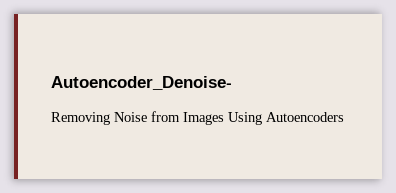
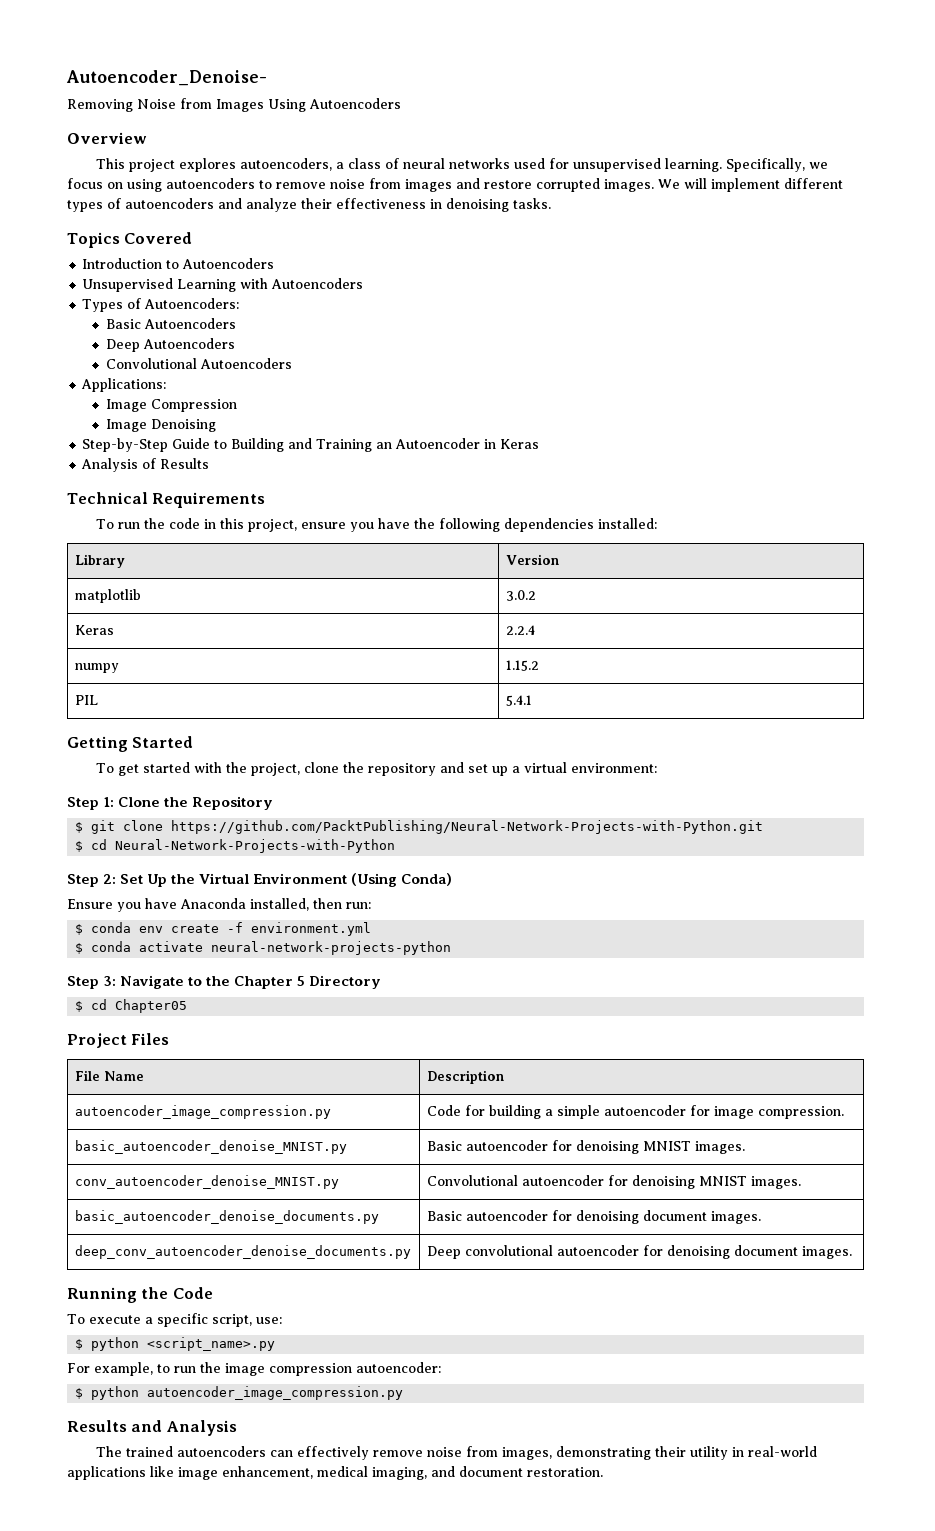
+ Overview
+ This project explores autoencoders, a class of neural networks used for unsupervised learning. Specifically, we focus on using autoencoders to remove noise from images and restore corrupted images. We will implement different types of autoencoders and analyze their effectiveness in denoising tasks.
+ Topics Covered
+ Introduction to Autoencoders
+ Unsupervised Learning with Autoencoders
+ Types of Autoencoders:
+ Basic Autoencoders
+ Deep Autoencoders
+ Convolutional Autoencoders
+ Applications:
+ Image Compression
+ Image Denoising
+ Step-by-Step Guide to Building and Training an Autoencoder in Keras
+ Analysis of Results
+ Technical Requirements
+ To run the code in this project, ensure you have the following dependencies installed:
+ Library | Version
+ matplotlib | 3.0.2
+ Keras | 2.2.4
+ numpy | 1.15.2
+ PIL | 5.4.1
+ Getting Started
+ To get started with the project, clone the repository and set up a virtual environment:
+ Step 1: Clone the Repository
+ $ git clone https://github.com/PacktPublishing/Neural-Network-Projects-with-Python.git
+ $ cd Neural-Network-Projects-with-Python
+ Step 2: Set Up the Virtual Environment (Using Conda)
+ Ensure you have Anaconda installed, then run:
+ $ conda env create -f environment.yml
+ $ conda activate neural-network-projects-python
+ Step 3: Navigate to the Chapter 5 Directory
+ $ cd Chapter05
+ Project Files
+ File Name | Description
+ autoencoder_image_compression.py | Code for building a simple autoencoder for image compression.
+ basic_autoencoder_denoise_MNIST.py | Basic autoencoder for denoising MNIST images.
+ conv_autoencoder_denoise_MNIST.py | Convolutional autoencoder for denoising MNIST images.
+ basic_autoencoder_denoise_documents.py | Basic autoencoder for denoising document images.
+ deep_conv_autoencoder_denoise_documents.py | Deep convolutional autoencoder for denoising document images.
+ Running the Code
+ To execute a specific script, use:
+ $ python <script_name>.py
+ For example, to run the image compression autoencoder:
+ $ python autoencoder_image_compression.py
+ Results and Analysis
+ The trained autoencoders can effectively remove noise from images, demonstrating their utility in real-world applications like image enhancement, medical imaging, and document restoration.

